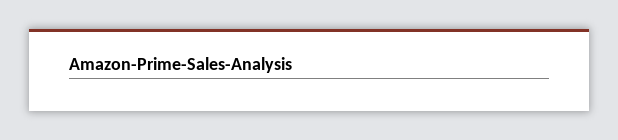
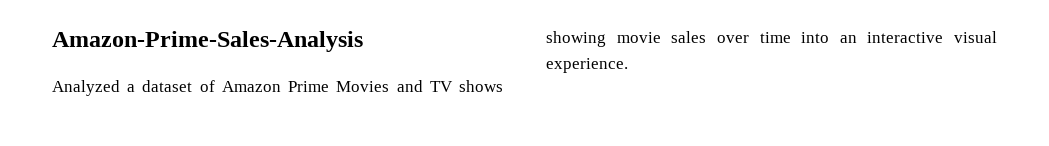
+ Analyzed a dataset of Amazon Prime Movies and TV shows showing movie sales over time into an interactive visual experience.

